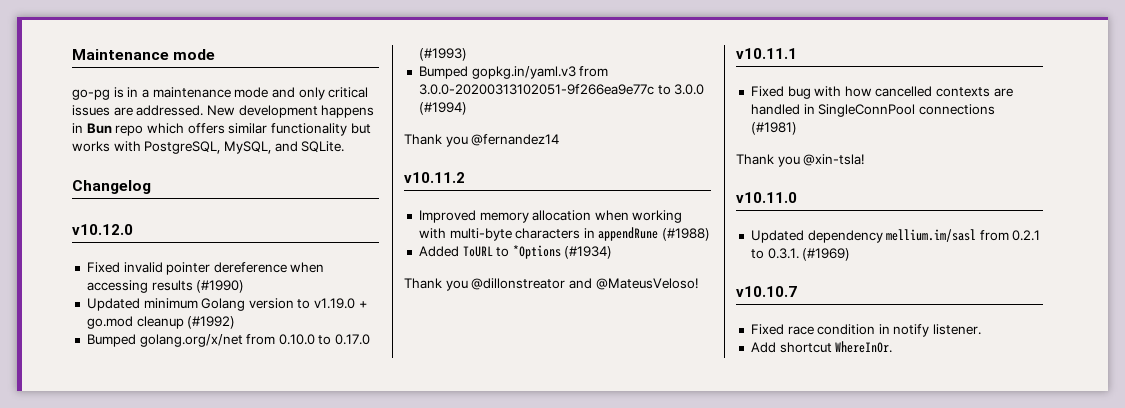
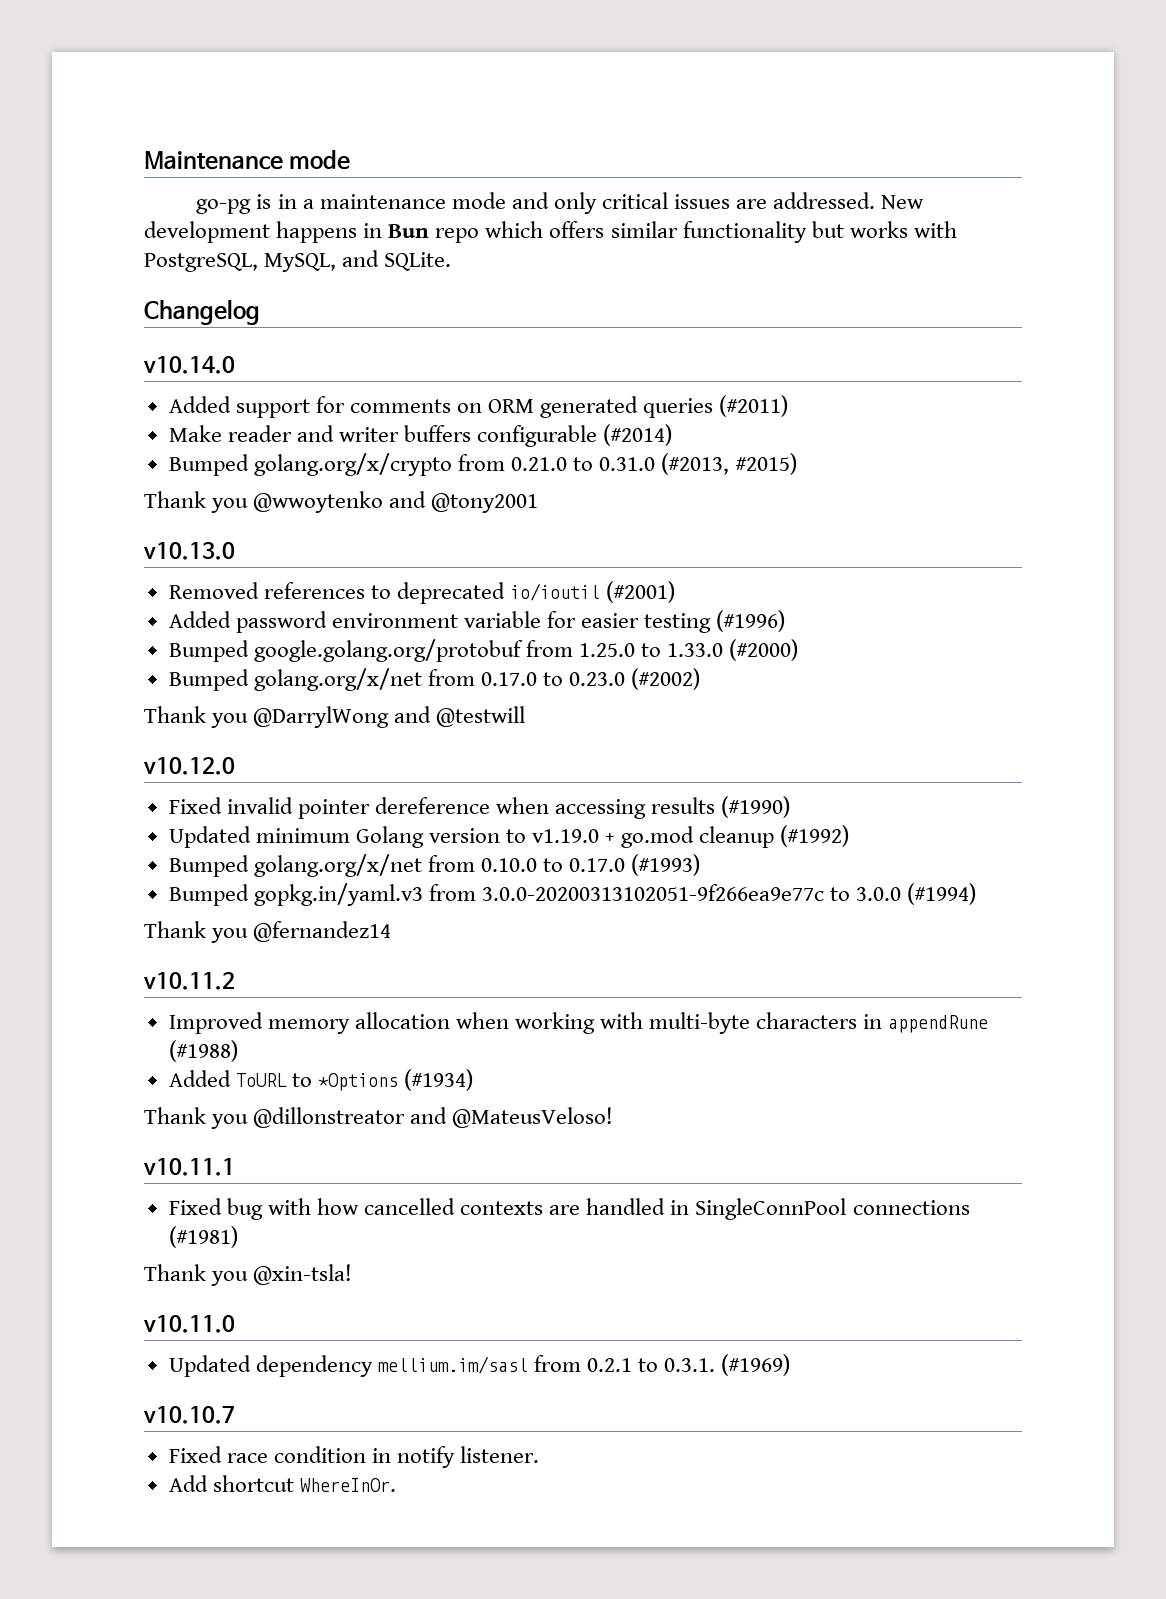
+ v10.14.0
+ Added support for comments on ORM generated queries (#2011)
+ Make reader and writer buffers configurable (#2014)
+ Bumped golang.org/x/crypto from 0.21.0 to 0.31.0 (#2013, #2015)
+ Thank you @wwoytenko and @tony2001
+ v10.13.0
+ Removed references to deprecated io/ioutil (#2001)
+ Added password environment variable for easier testing (#1996)
+ Bumped google.golang.org/protobuf from 1.25.0 to 1.33.0 (#2000)
+ Bumped golang.org/x/net from 0.17.0 to 0.23.0 (#2002)
+ Thank you @DarrylWong and @testwill

